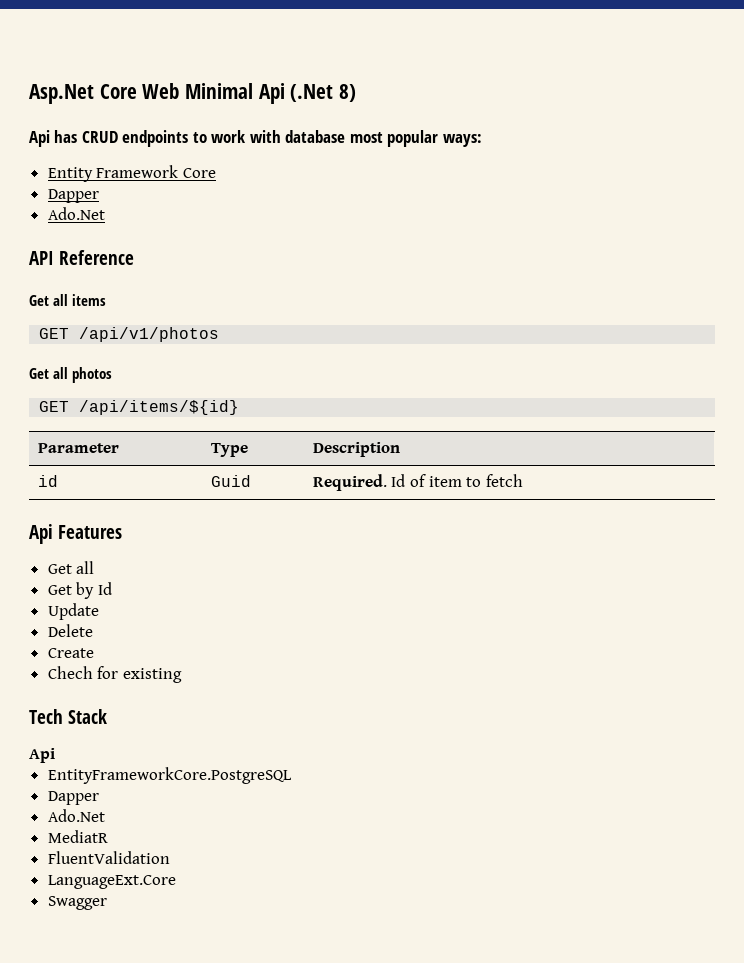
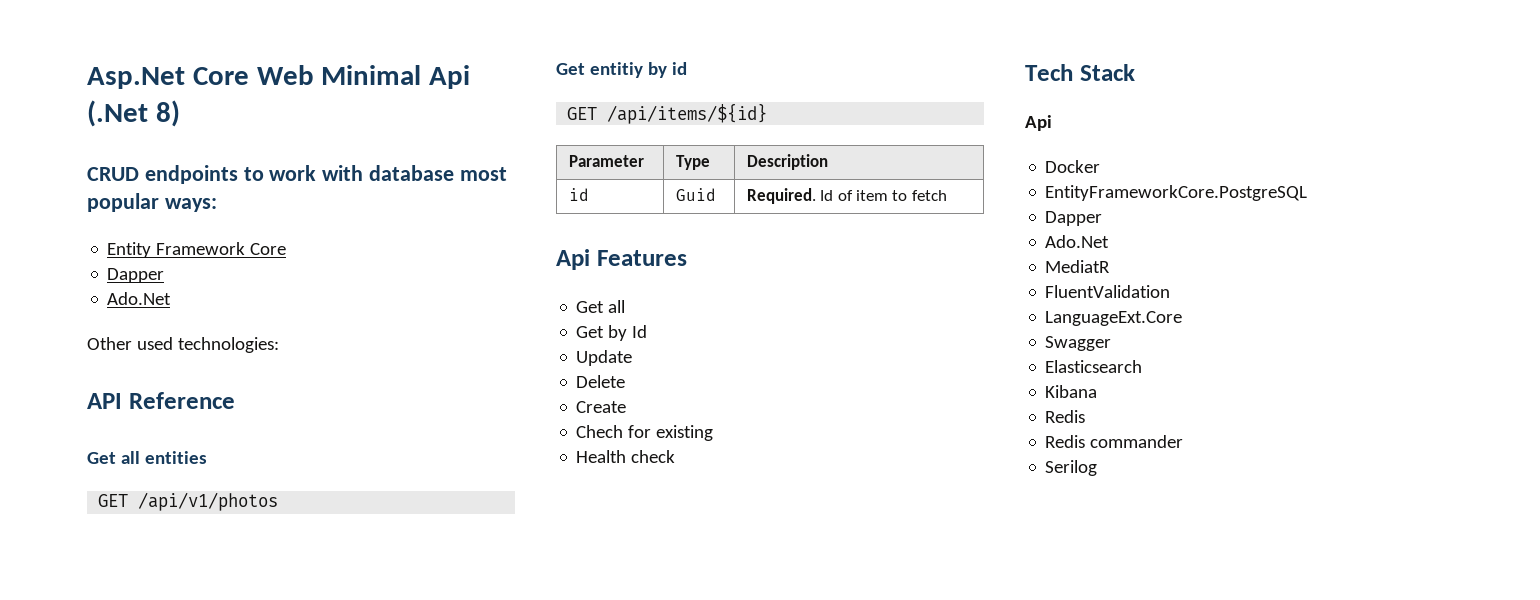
- Api has CRUD endpoints to work with database most popular ways:
+ CRUD endpoints to work with database most popular ways:
+ Other used technologies:
- Get all items
+ Get all entities
- Get all photos
+ Get entitiy by id
+ Health check
+ Docker
+ Elasticsearch
+ Kibana
+ Redis
+ Redis commander
+ Serilog

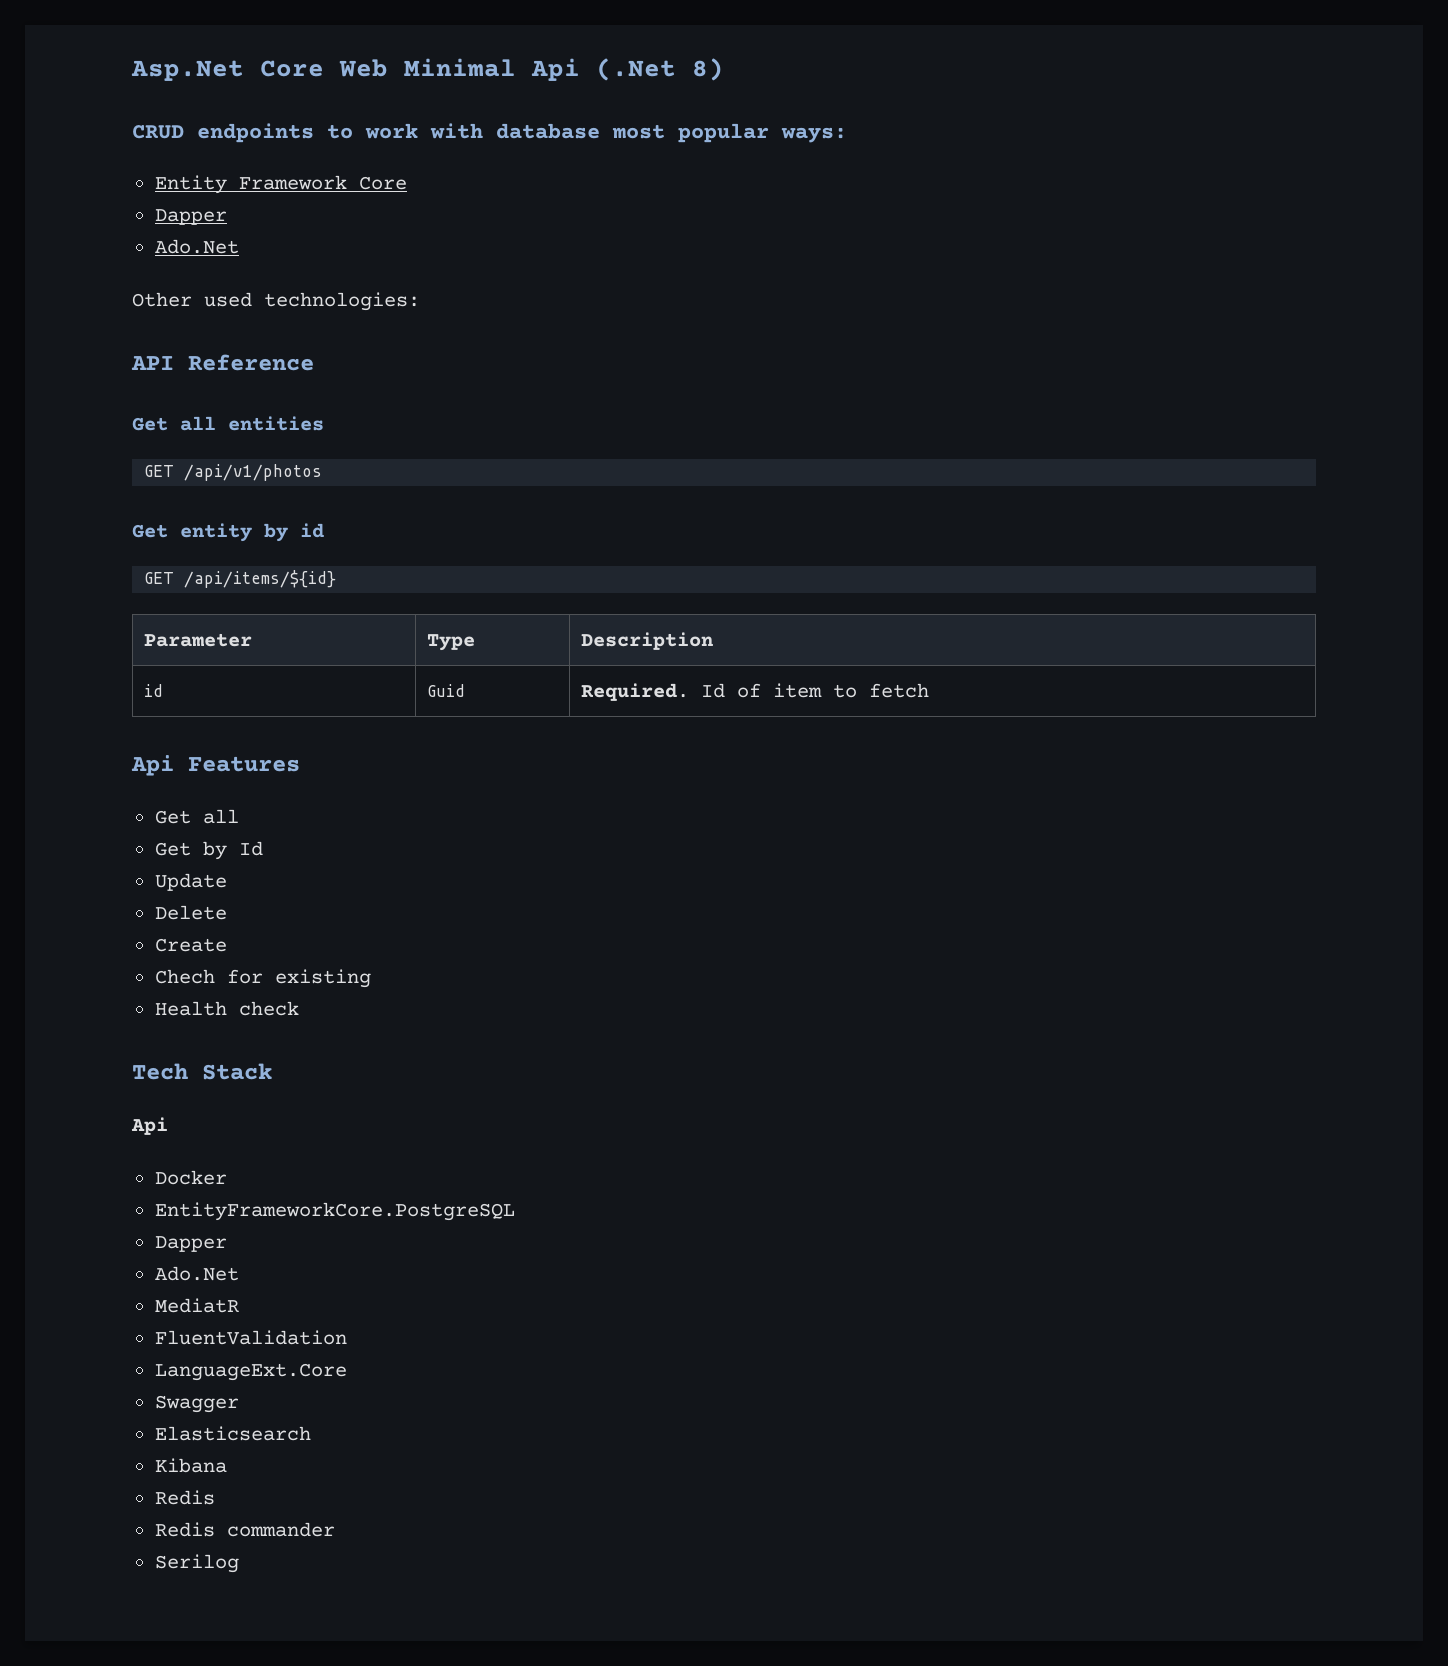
- Get entitiy by id
+ Get entity by id

